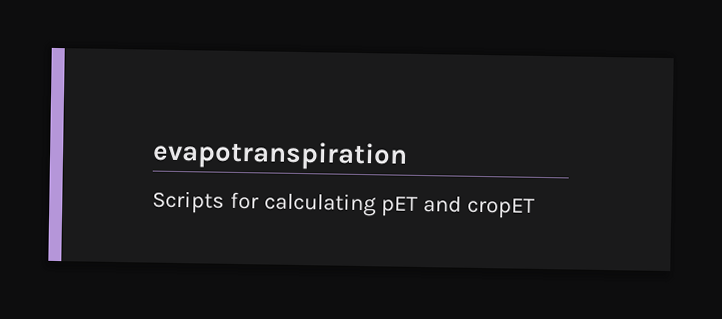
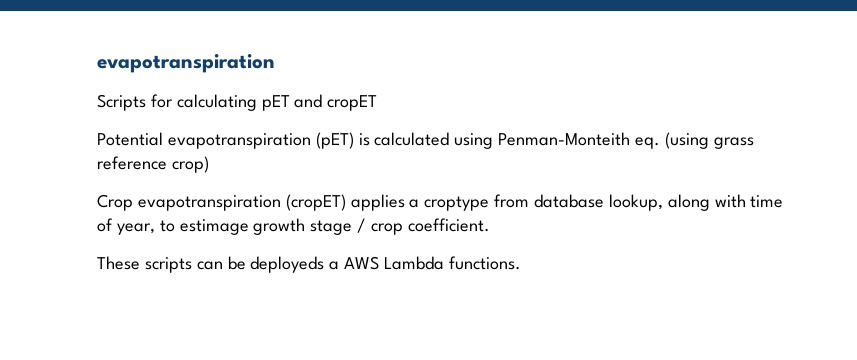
+ Potential evapotranspiration (pET) is calculated using Penman-Monteith eq. (using grass reference crop)
+ Crop evapotranspiration (cropET) applies a croptype from database lookup, along with time of year, to estimage growth stage / crop coefficient.
+ These scripts can be deployeds a AWS Lambda functions.

